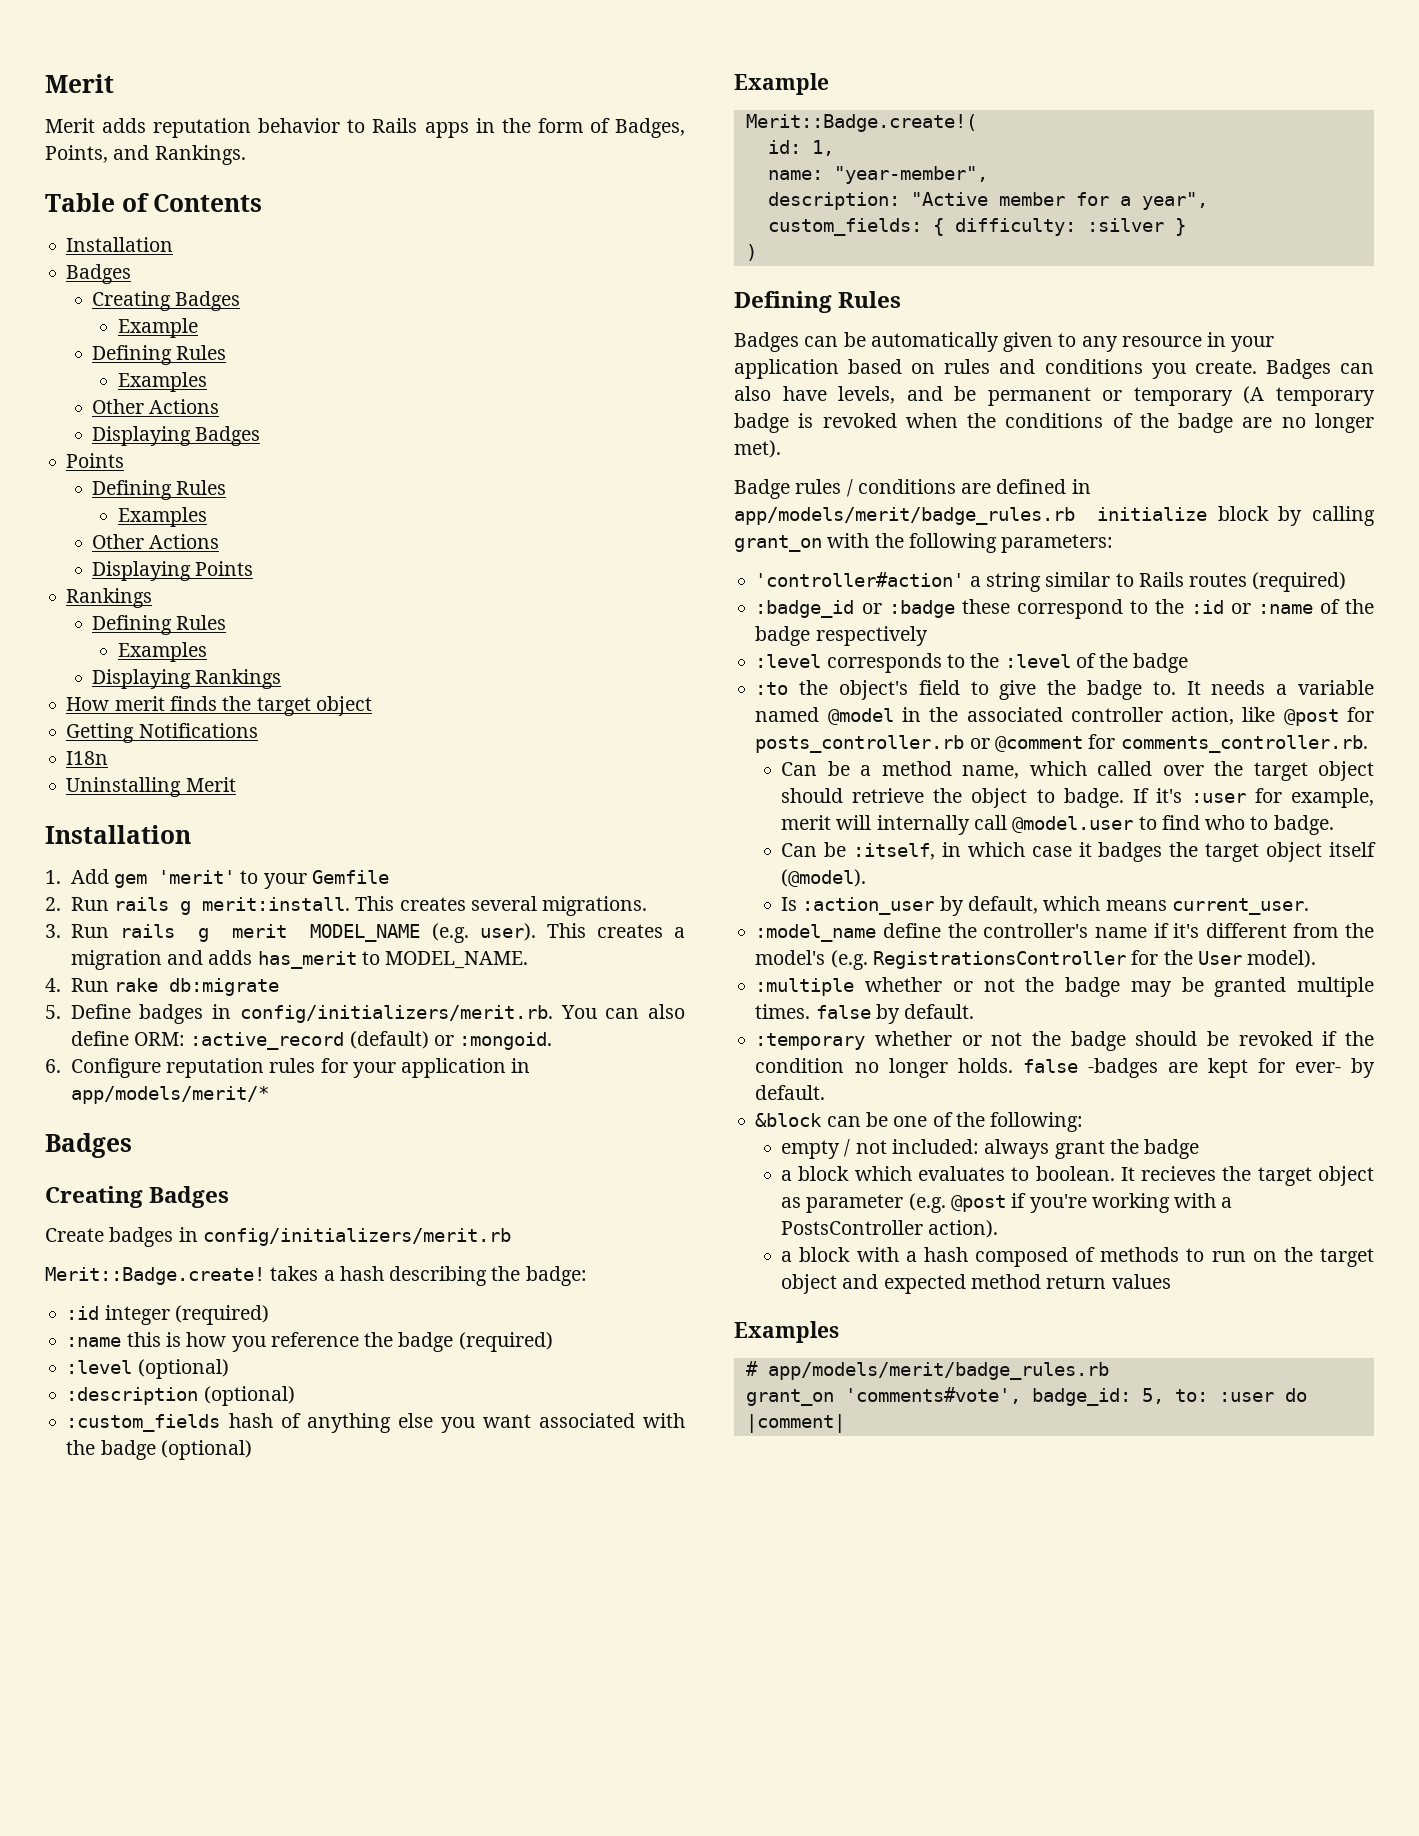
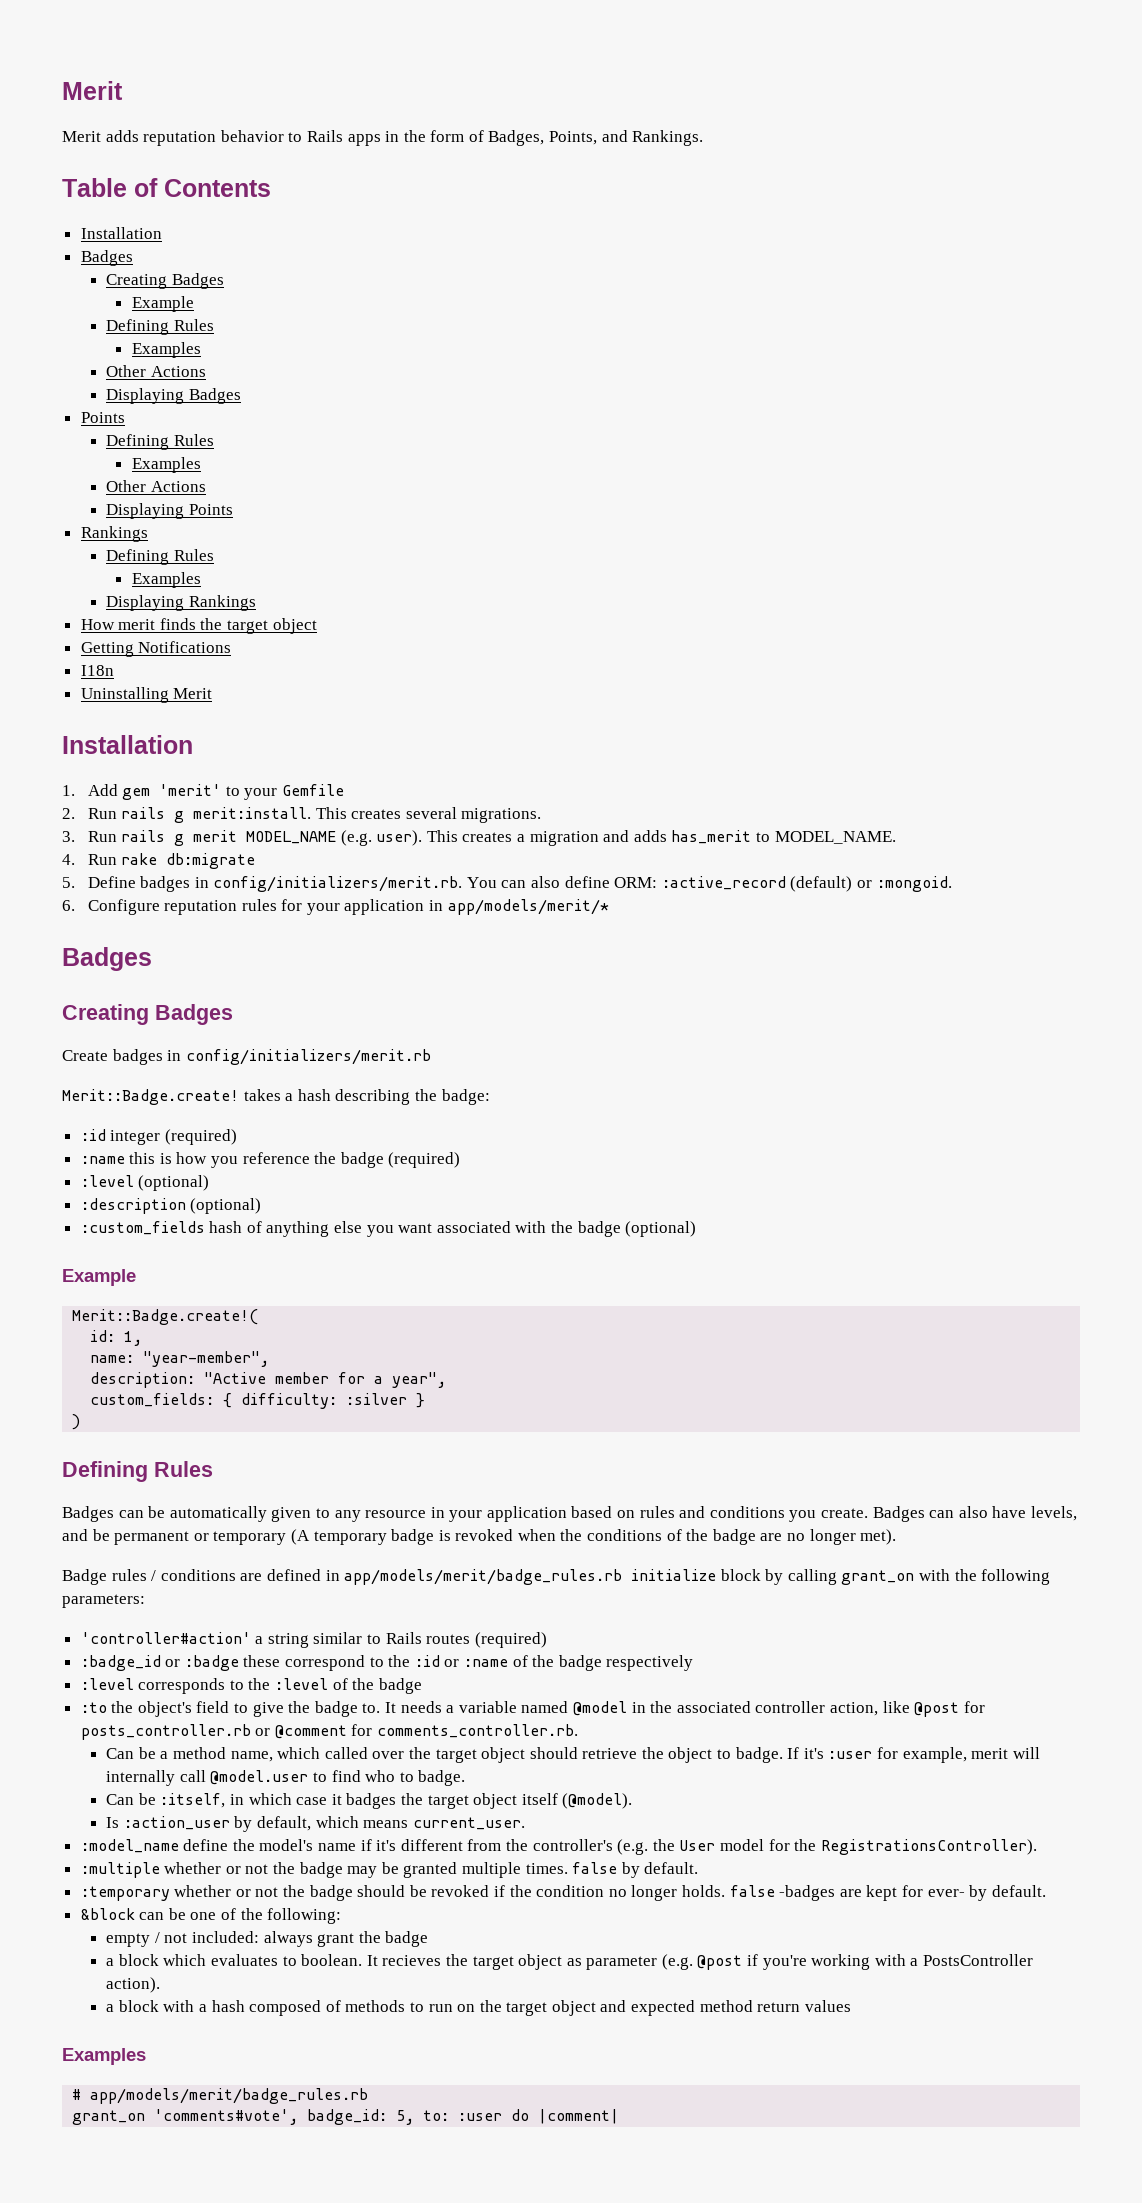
- :model_name define the controller's name if it's different from the model's (e.g. RegistrationsController for the User model).
+ :model_name define the model's name if it's different from the controller's (e.g. the User model for the RegistrationsController).

